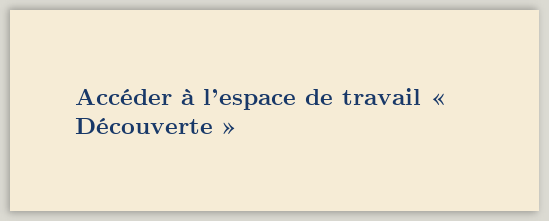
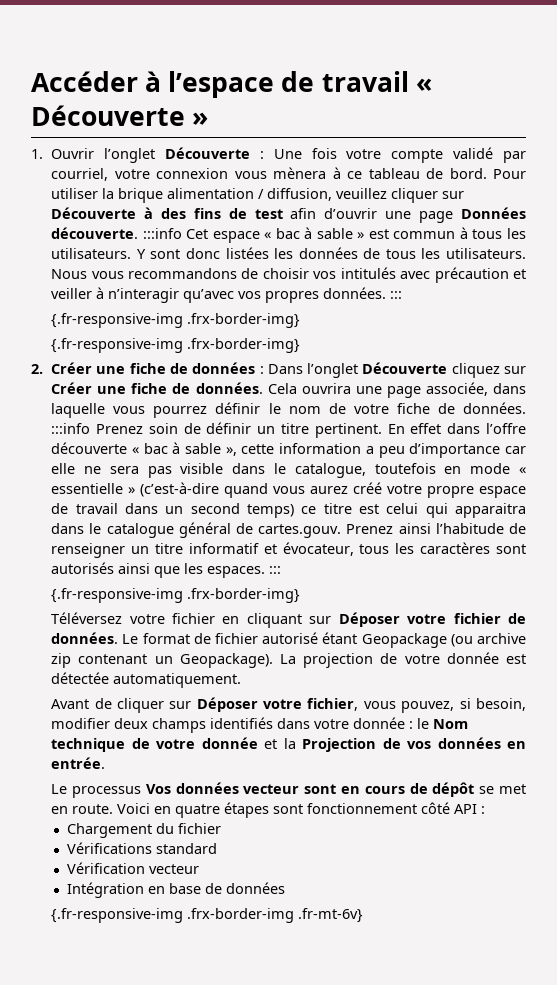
+ 1. Ouvrir l’onglet Découverte : Une fois votre compte validé par courriel, votre connexion vous mènera à ce tableau de bord. Pour utiliser la brique alimentation / diffusion, veuillez cliquer sur Découverte à des fins de test afin d’ouvrir une page Données découverte. :::info Cet espace « bac à sable » est commun à tous les utilisateurs. Y sont donc listées les données de tous les utilisateurs. Nous vous recommandons de choisir vos intitulés avec précaution et veiller à n’interagir qu’avec vos propres données. :::
+ {.fr-responsive-img .frx-border-img}
+ {.fr-responsive-img .frx-border-img}
+ 2. Créer une fiche de données : Dans l’onglet Découverte cliquez sur Créer une fiche de données. Cela ouvrira une page associée, dans laquelle vous pourrez définir le nom de votre fiche de données. :::info Prenez soin de définir un titre pertinent. En effet dans l’offre découverte « bac à sable », cette information a peu d’importance car elle ne sera pas visible dans le catalogue, toutefois en mode « essentielle » (c’est-à-dire quand vous aurez créé votre propre espace de travail dans un second temps) ce titre est celui qui apparaitra dans le catalogue général de cartes.gouv. Prenez ainsi l’habitude de renseigner un titre informatif et évocateur, tous les caractères sont autorisés ainsi que les espaces. :::
+ {.fr-responsive-img .frx-border-img}
+ Téléversez votre fichier en cliquant sur Déposer votre fichier de données. Le format de fichier autorisé étant Geopackage (ou archive zip contenant un Geopackage). La projection de votre donnée est détectée automatiquement.
+ Avant de cliquer sur Déposer votre fichier, vous pouvez, si besoin, modifier deux champs identifiés dans votre donnée : le Nom technique de votre donnée et la Projection de vos données en entrée.
+ Le processus Vos données vecteur sont en cours de dépôt se met en route. Voici en quatre étapes sont fonctionnement côté API :
+ Chargement du fichier
+ Vérifications standard
+ Vérification vecteur
+ Intégration en base de données
+ {.fr-responsive-img .frx-border-img .fr-mt-6v}

